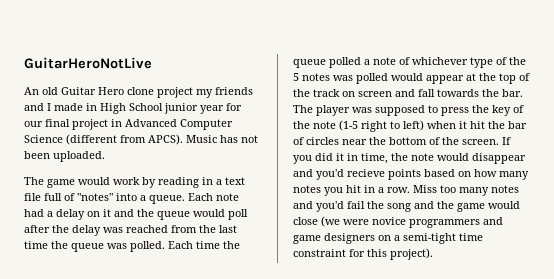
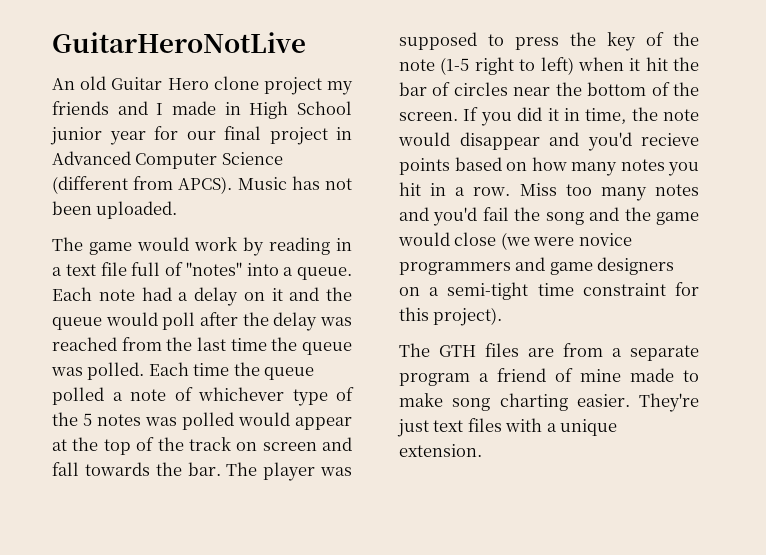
+ The GTH files are from a separate program a friend of mine made to make song charting easier. They're just text files with a unique extension.

